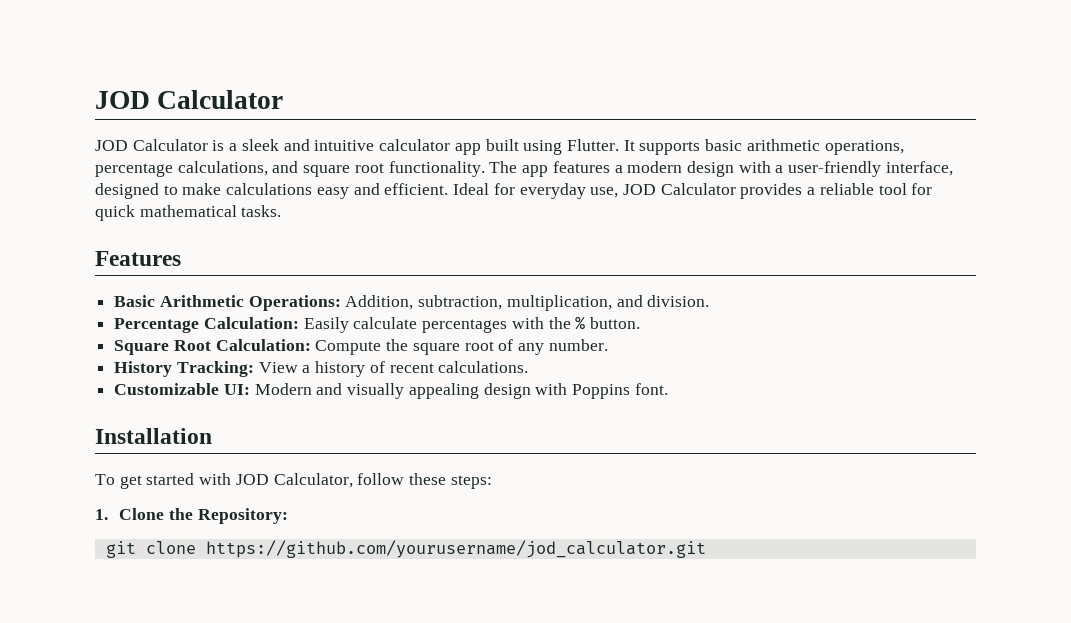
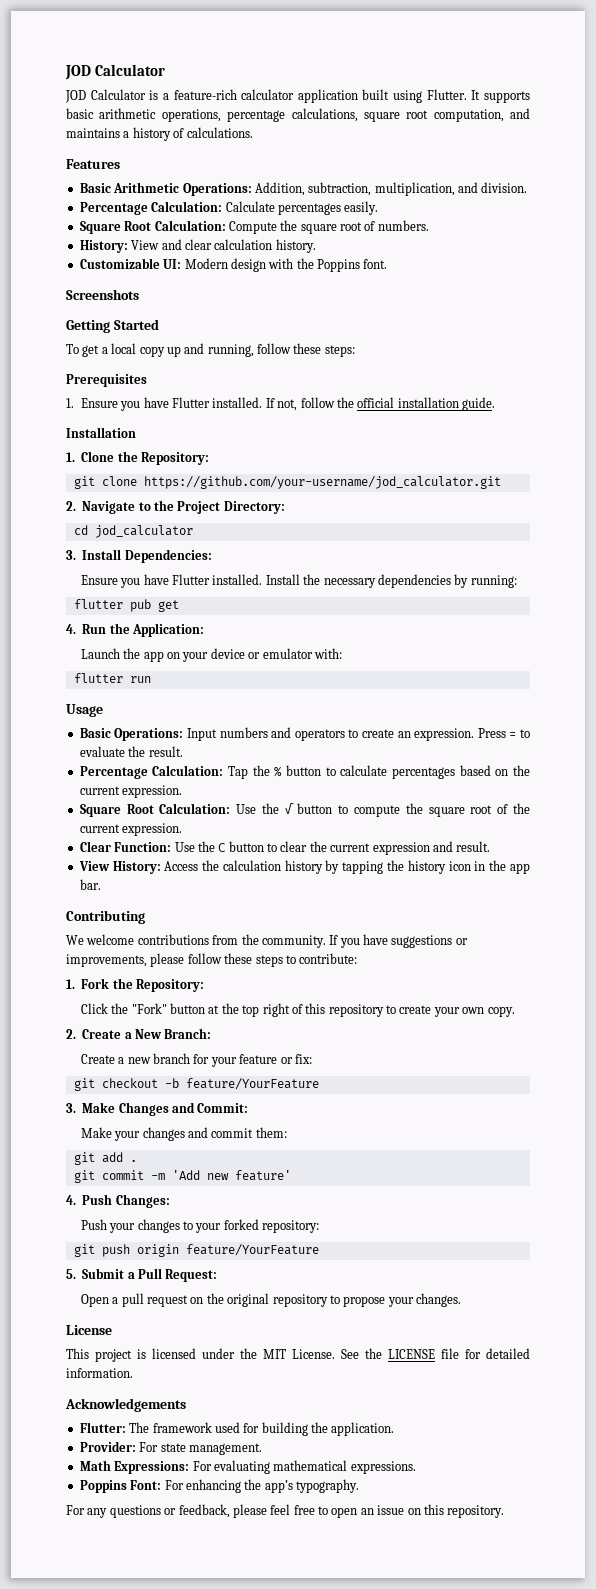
- JOD Calculator is a sleek and intuitive calculator app built using Flutter.
+ JOD Calculator is a feature-rich calculator application built using Flutter.
- It supports basic arithmetic operations, percentage calculations, and square root functionality. The app features a modern design with a user-friendly interface, designed to make calculations easy and efficient. Ideal for everyday use, JOD Calculator provides a reliable tool for quick mathematical tasks.
+ It supports basic arithmetic operations, percentage calculations, square root computation, and maintains a history of calculations.
- Percentage Calculation: Easily calculate percentages with the % button.
+ Percentage Calculation: Calculate percentages easily.
- Square Root Calculation: Compute the square root of any number.
- History Tracking: View a history of recent calculations.
+ Square Root Calculation: Compute the square root of numbers.
+ History: View and clear calculation history.
- Customizable UI: Modern and visually appealing design with Poppins font.
+ Customizable UI: Modern design with the Poppins font.
- Installation
+ Screenshots
+ Getting Started
- To get started with JOD Calculator, follow these steps:
+ To get a local copy up and running, follow these steps:
+ Prerequisites
+ 1. Ensure you have Flutter installed. If not, follow the official installation guide.
+ Installation
- git clone https://github.com/yourusername/jod_calculator.git
+ git clone https://github.com/your-username/jod_calculator.git
+ 2. Navigate to the Project Directory:
+ cd jod_calculator
+ 3. Install Dependencies:
+ Ensure you have Flutter installed. Install the necessary dependencies by running:
+ flutter pub get
+ 4. Run the Application:
+ Launch the app on your device or emulator with:
+ flutter run
+ Usage
+ Basic Operations: Input numbers and operators to create an expression. Press = to evaluate the result.
+ Percentage Calculation: Tap the % button to calculate percentages based on the current expression.
+ Square Root Calculation: Use the √ button to compute the square root of the current expression.
+ Clear Function: Use the C button to clear the current expression and result.
+ View History: Access the calculation history by tapping the history icon in the app bar.
+ Contributing
+ We welcome contributions from the community. If you have suggestions or improvements, please follow these steps to contribute:
+ 1. Fork the Repository:
+ Click the "Fork" button at the top right of this repository to create your own copy.
+ 2. Create a New Branch:
+ Create a new branch for your feature or fix:
+ git checkout -b feature/YourFeature
+ 3. Make Changes and Commit:
+ Make your changes and commit them:
+ git add .
+ git commit -m 'Add new feature'
+ 4. Push Changes:
+ Push your changes to your forked repository:
+ git push origin feature/YourFeature
+ 5. Submit a Pull Request:
+ Open a pull request on the original repository to propose your changes.
+ License
+ This project is licensed under the MIT License. See the LICENSE file for detailed information.
+ Acknowledgements
+ Flutter: The framework used for building the application.
+ Provider: For state management.
+ Math Expressions: For evaluating mathematical expressions.
+ Poppins Font: For enhancing the app’s typography.
+ For any questions or feedback, please feel free to open an issue on this repository.

